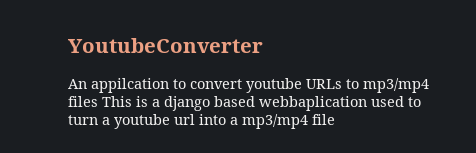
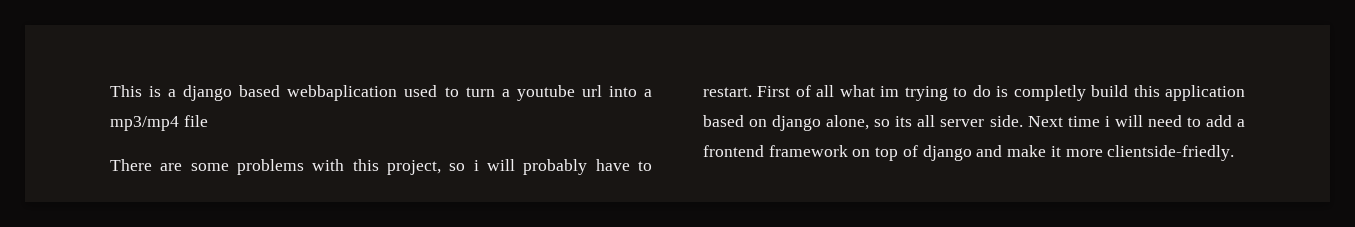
- YoutubeConverter
- An appilcation to convert youtube URLs to mp3/mp4 files This is a django based webbaplication used to turn a youtube url into a mp3/mp4 file
+ This is a django based webbaplication used to turn a youtube url into a mp3/mp4 file
+ There are some problems with this project, so i will probably have to restart. First of all what im trying to do is completly build this application based on django alone, so its all server side. Next time i will need to add a frontend framework on top of django and make it more clientside-friedly.

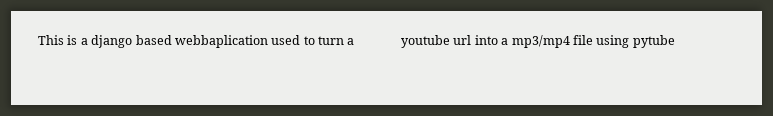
- This is a django based webbaplication used to turn a youtube url into a mp3/mp4 file
- There are some problems with this project, so i will probably have to restart. First of all what im trying to do is completly build this application based on django alone, so its all server side. Next time i will need to add a frontend framework on top of django and make it more clientside-friedly.
+ This is a django based webbaplication used to turn a youtube url into a mp3/mp4 file using pytube

